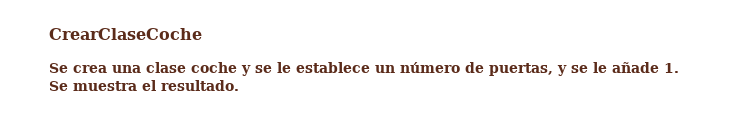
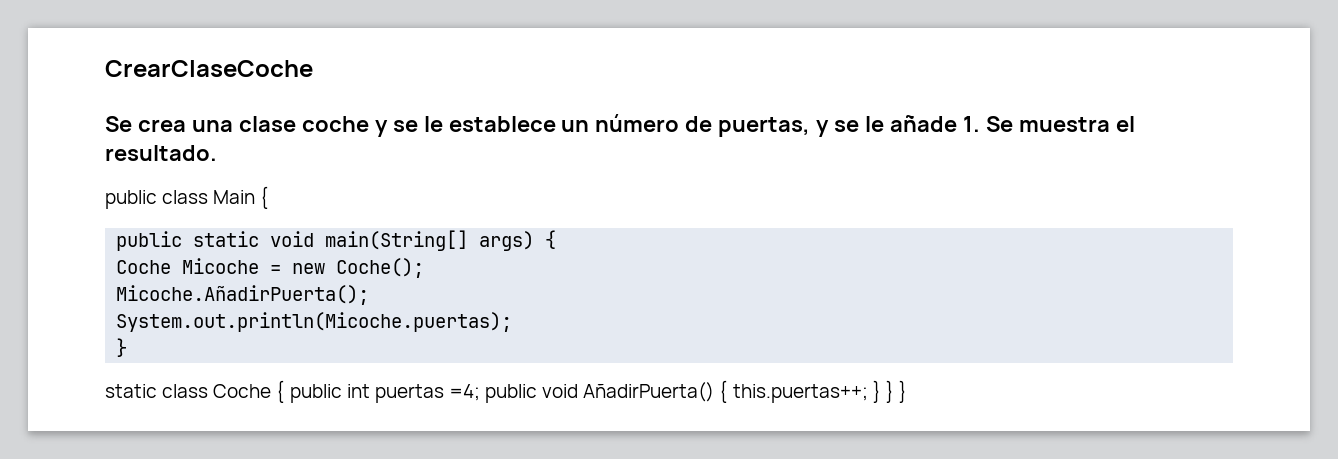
+ public class Main {
+ public static void main(String[] args) {
+ Coche Micoche = new Coche();
+ Micoche.AñadirPuerta();
+ System.out.println(Micoche.puertas);
+ }
+ static class Coche { public int puertas =4; public void AñadirPuerta() { this.puertas++; } } }

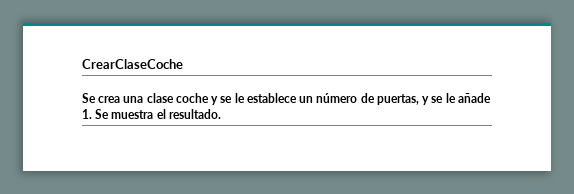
- public class Main {
- public static void main(String[] args) {
- Coche Micoche = new Coche();
- Micoche.AñadirPuerta();
- System.out.println(Micoche.puertas);
- }
- static class Coche { public int puertas =4; public void AñadirPuerta() { this.puertas++; } } }

